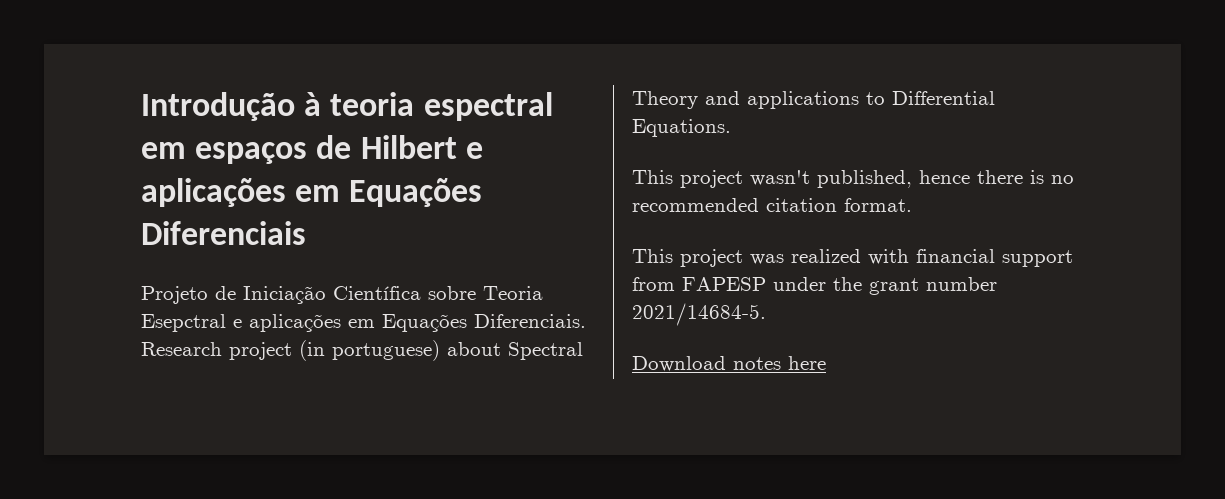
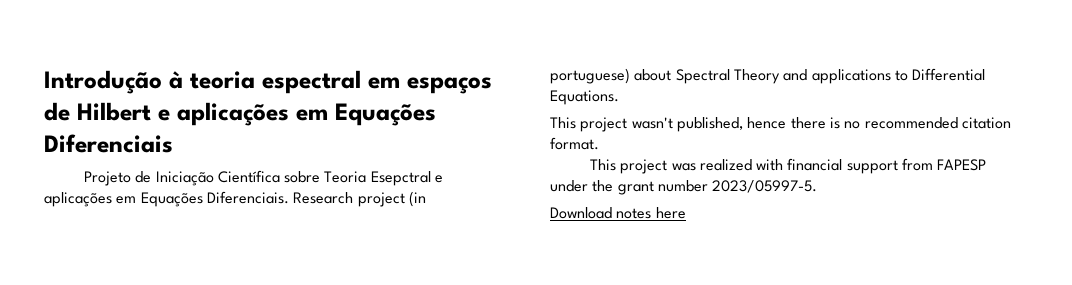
- This project was realized with financial support from FAPESP under the grant number 2021/14684-5.
+ This project was realized with financial support from FAPESP under the grant number 2023/05997-5.

